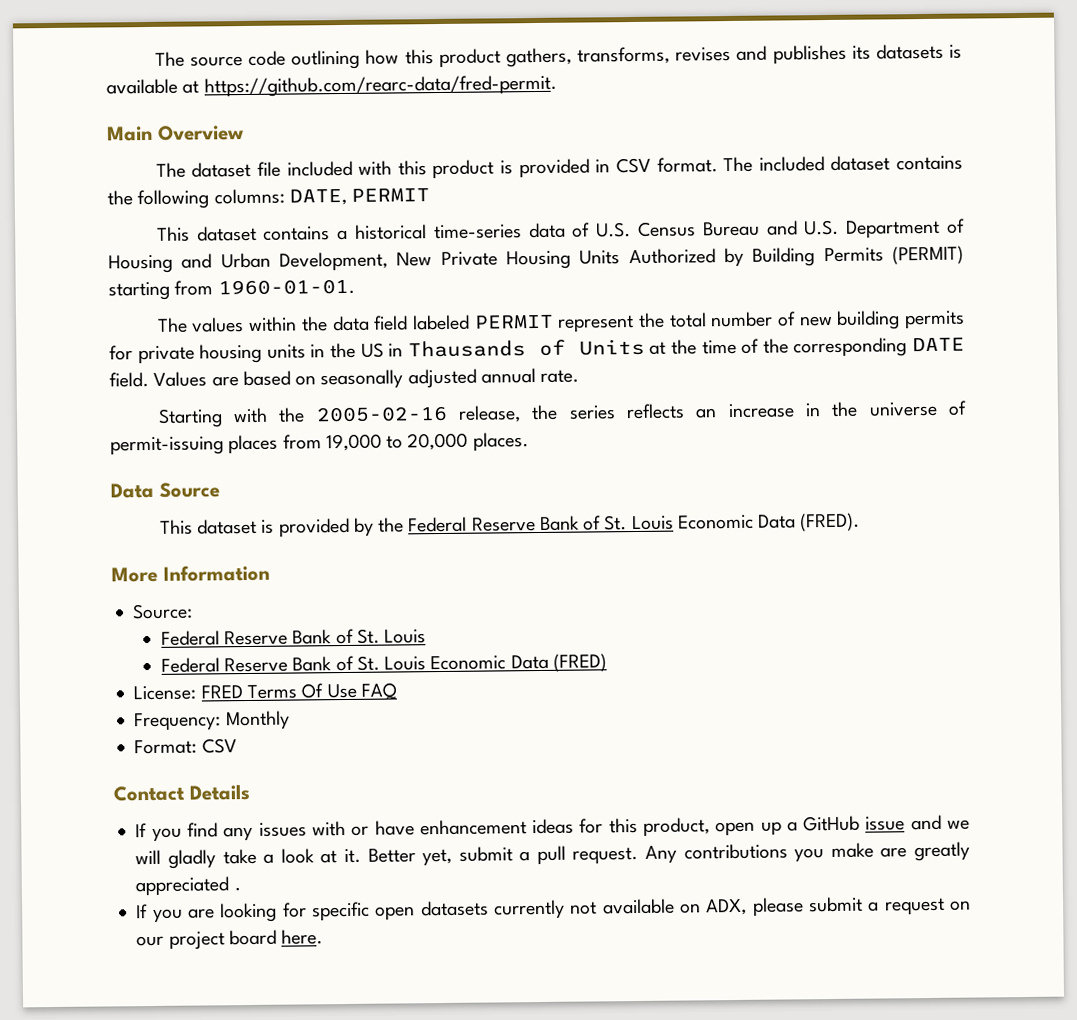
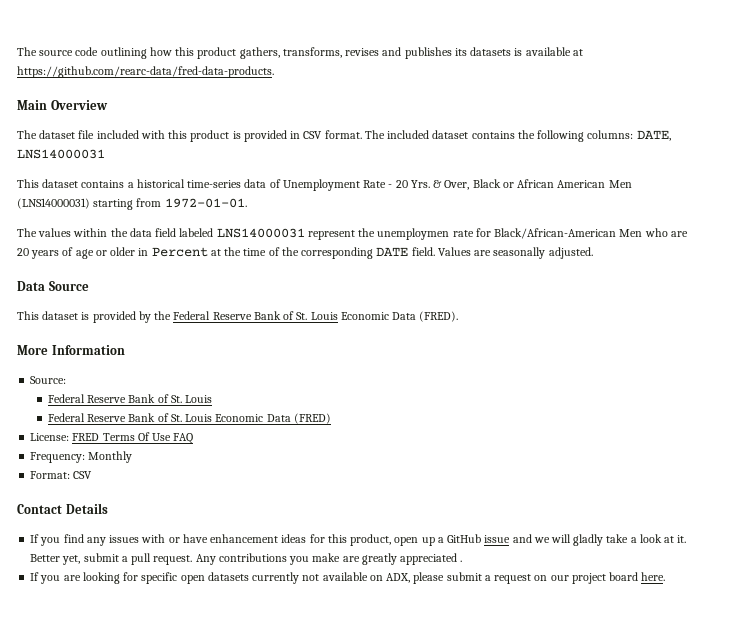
- The source code outlining how this product gathers, transforms, revises and publishes its datasets is available at https://github.com/rearc-data/fred-permit.
+ The source code outlining how this product gathers, transforms, revises and publishes its datasets is available at https://github.com/rearc-data/fred-data-products.
- The included dataset contains the following columns: DATE, PERMIT
+ The included dataset contains the following columns: DATE, LNS14000031
- This dataset contains a historical time-series data of U.S. Census Bureau and U.S. Department of Housing and Urban Development, New Private Housing Units Authorized by Building Permits (PERMIT) starting from 1960-01-01.
+ This dataset contains a historical time-series data of Unemployment Rate - 20 Yrs. & Over, Black or African American Men (LNS14000031) starting from 1972-01-01.
- The values within the data field labeled PERMIT represent the total number of new building permits for private housing units in the US in Thausands of Units at the time of the corresponding DATE field.
+ The values within the data field labeled LNS14000031 represent the unemploymen rate for Black/African-American Men who are 20 years of age or older in Percent at the time of the corresponding DATE field.
- Values are based on seasonally adjusted annual rate.
- Starting with the 2005-02-16 release, the series reflects an increase in the universe of permit-issuing places from 19,000 to 20,000 places.
+ Values are seasonally adjusted.

